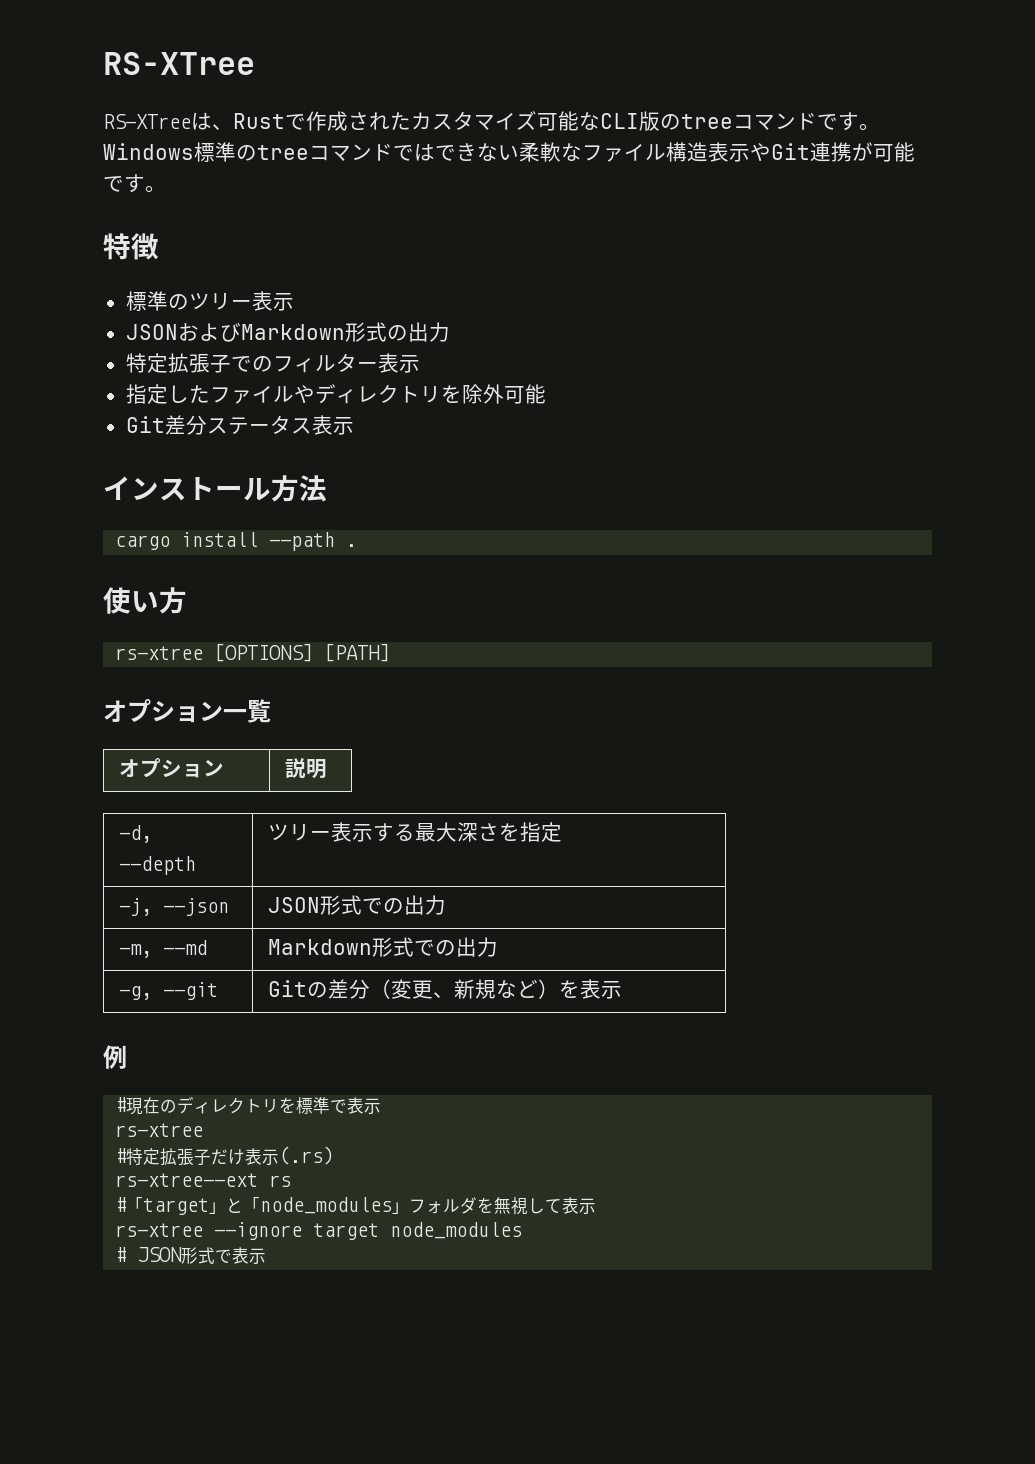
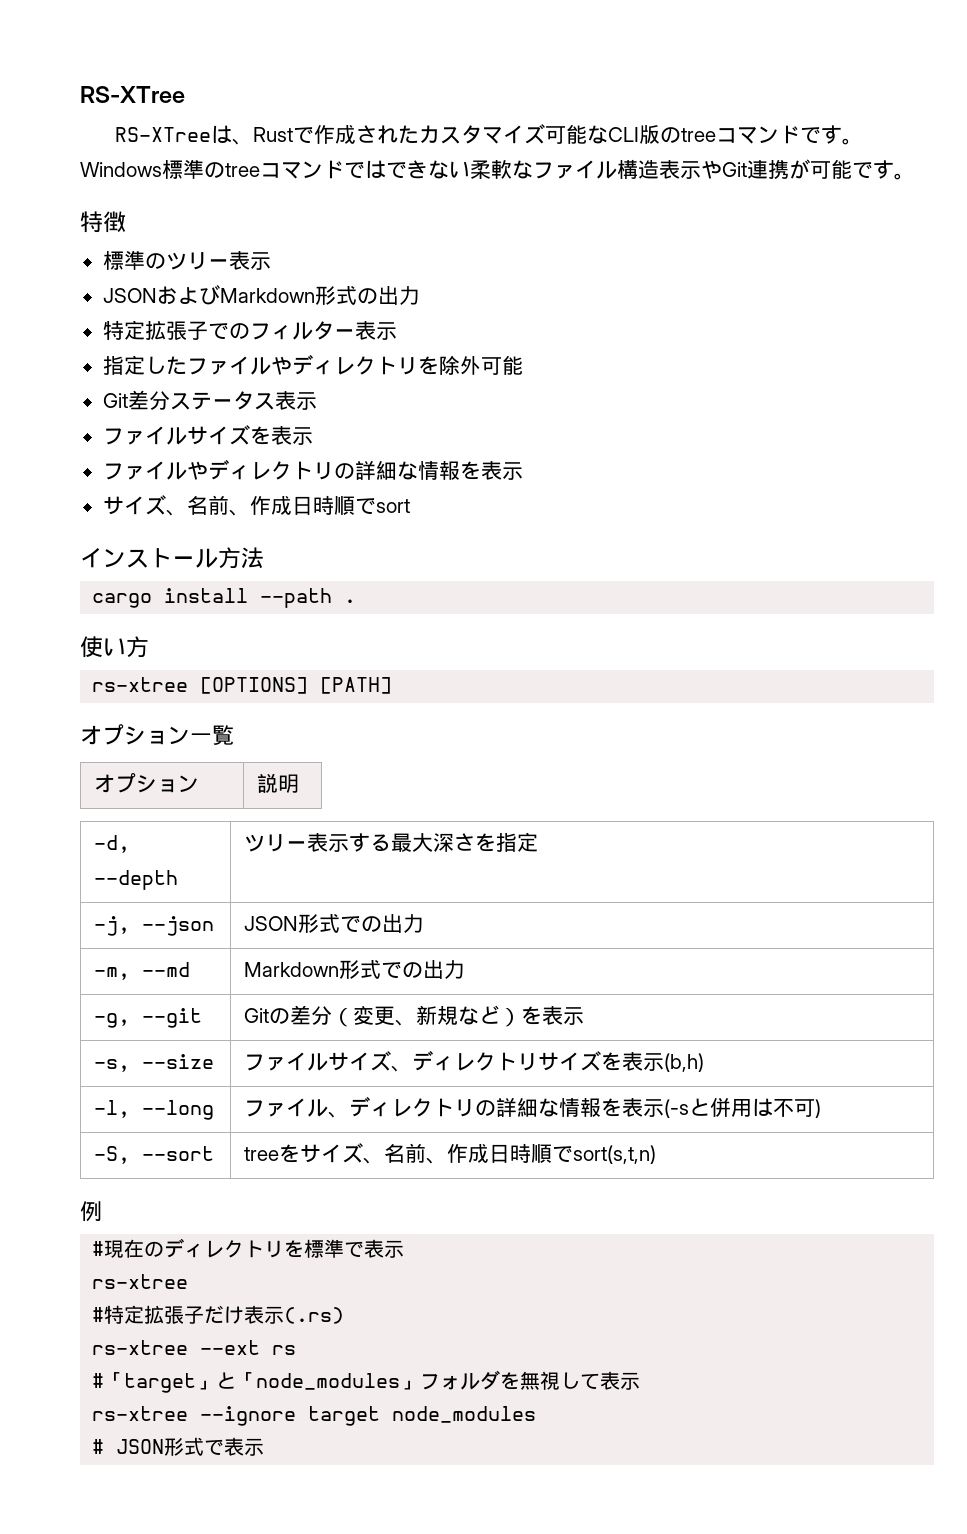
+ ファイルサイズを表示
+ ファイルやディレクトリの詳細な情報を表示
+ サイズ、名前、作成日時順でsort
+ -s, --size | ファイルサイズ、ディレクトリサイズを表示(b,h)
+ -l, --long | ファイル、ディレクトリの詳細な情報を表示(-sと併用は不可)
+ -S, --sort | treeをサイズ、名前、作成日時順でsort(s,t,n)
- rs-xtree--ext rs
+ rs-xtree --ext rs

